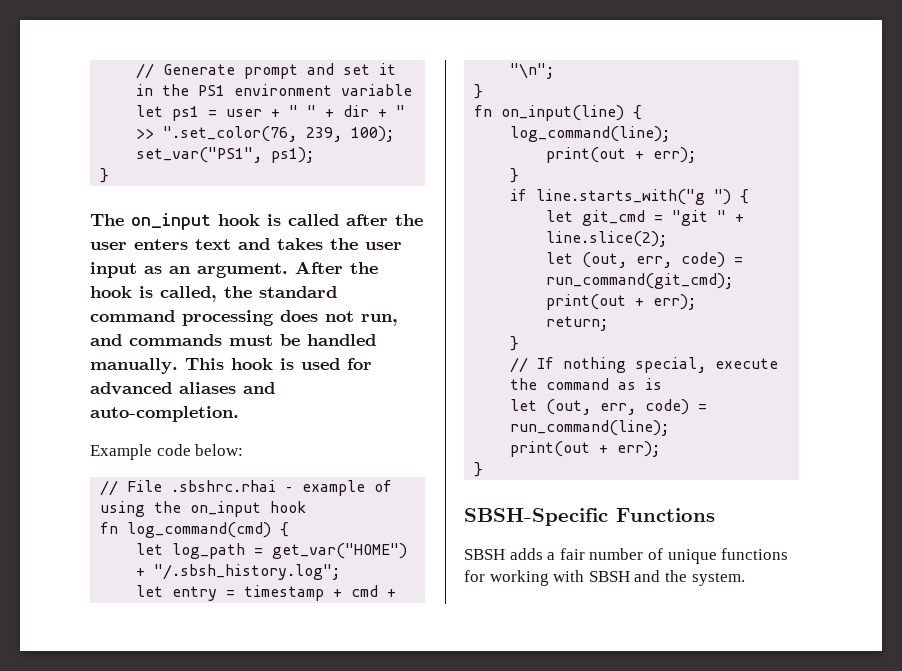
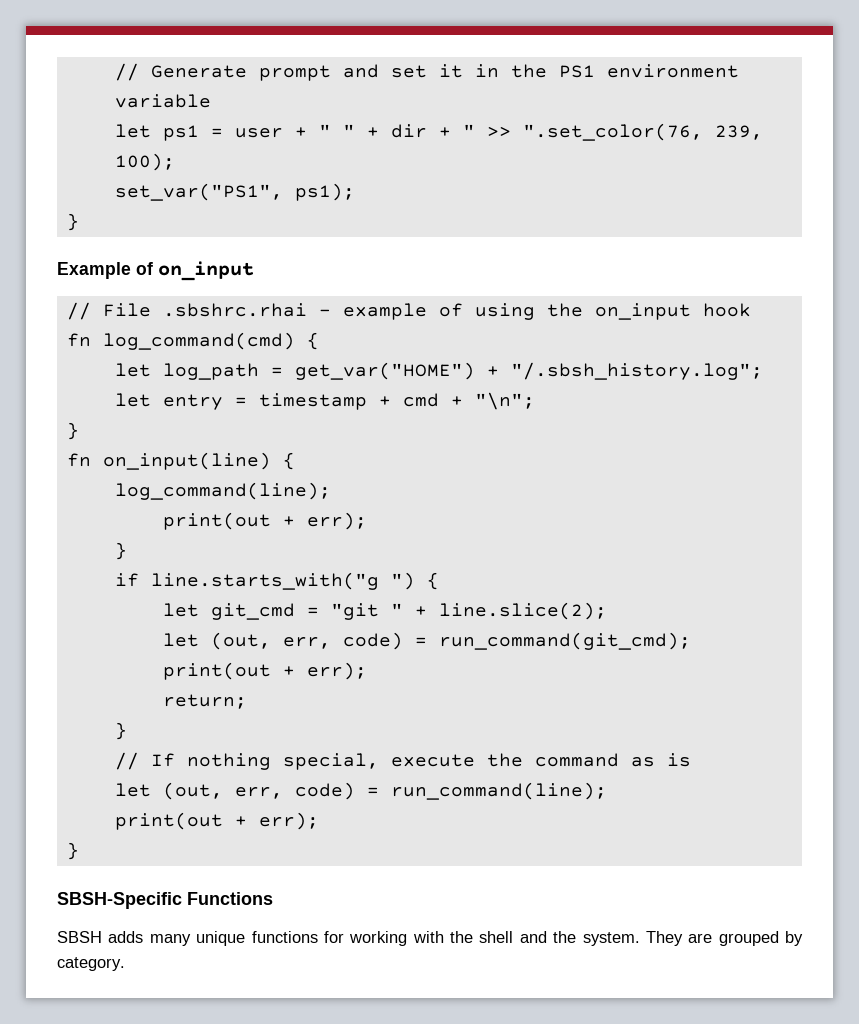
- The on_input hook is called after the user enters text and takes the user input as an argument. After the hook is called, the standard command processing does not run, and commands must be handled manually. This hook is used for advanced aliases and auto-completion.
- Example code below:
+ Example of on_input
- SBSH adds a fair number of unique functions for working with SBSH and the system.
+ SBSH adds many unique functions for working with the shell and the system.
+ They are grouped by category.

